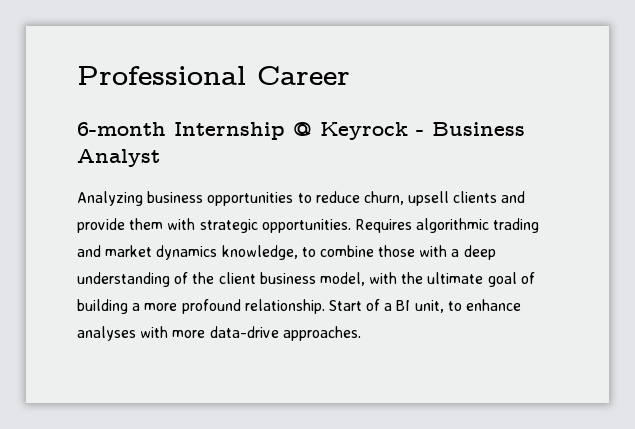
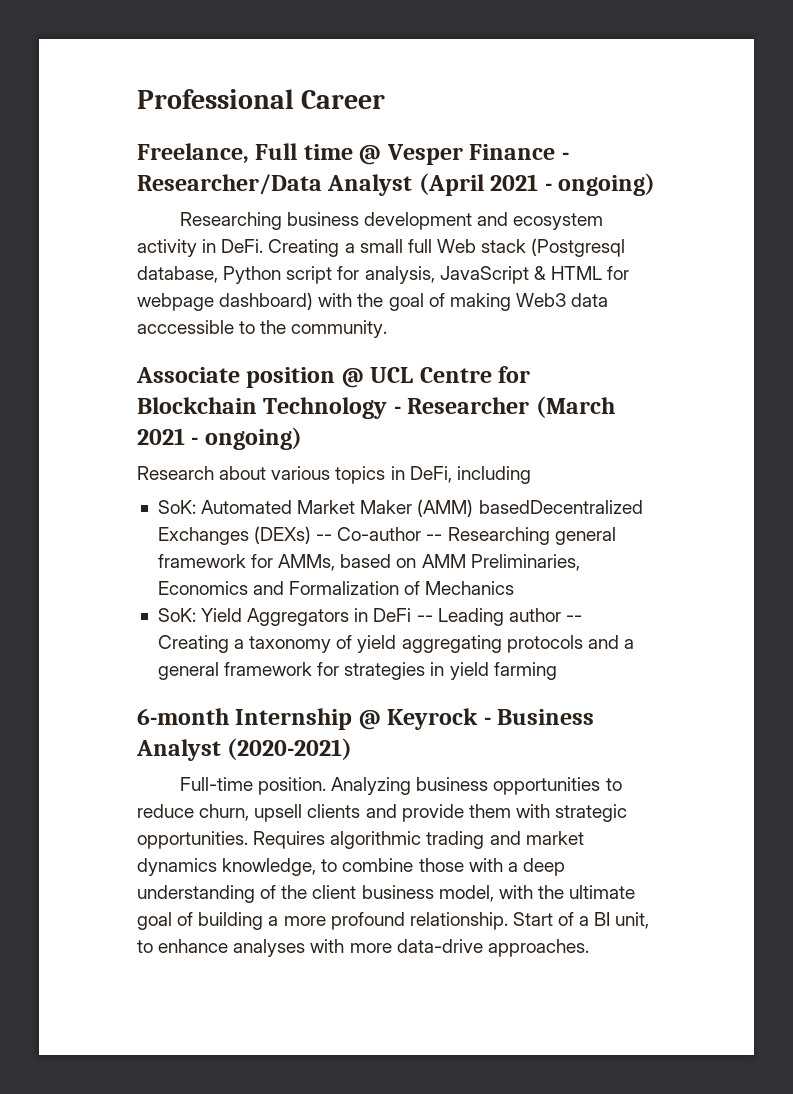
+ Freelance, Full time @ Vesper Finance - Researcher/Data Analyst (April 2021 - ongoing)
+ Researching business development and ecosystem activity in DeFi. Creating a small full Web stack (Postgresql database, Python script for analysis, JavaScript & HTML for webpage dashboard) with the goal of making Web3 data acccessible to the community.
+ Associate position @ UCL Centre for Blockchain Technology - Researcher (March 2021 - ongoing)
+ Research about various topics in DeFi, including
+ SoK: Automated Market Maker (AMM) basedDecentralized Exchanges (DEXs) -- Co-author -- Researching general framework for AMMs, based on AMM Preliminaries, Economics and Formalization of Mechanics
+ SoK: Yield Aggregators in DeFi -- Leading author -- Creating a taxonomy of yield aggregating protocols and a general framework for strategies in yield farming
- 6-month Internship @ Keyrock - Business Analyst
- Analyzing business opportunities to reduce churn, upsell clients and provide them with strategic opportunities.
+ 6-month Internship @ Keyrock - Business Analyst (2020-2021)
+ Full-time position. Analyzing business opportunities to reduce churn, upsell clients and provide them with strategic opportunities.

